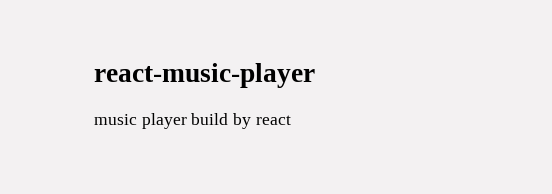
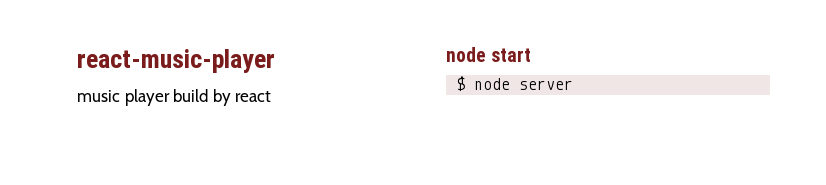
+ node start
+ $ node server

